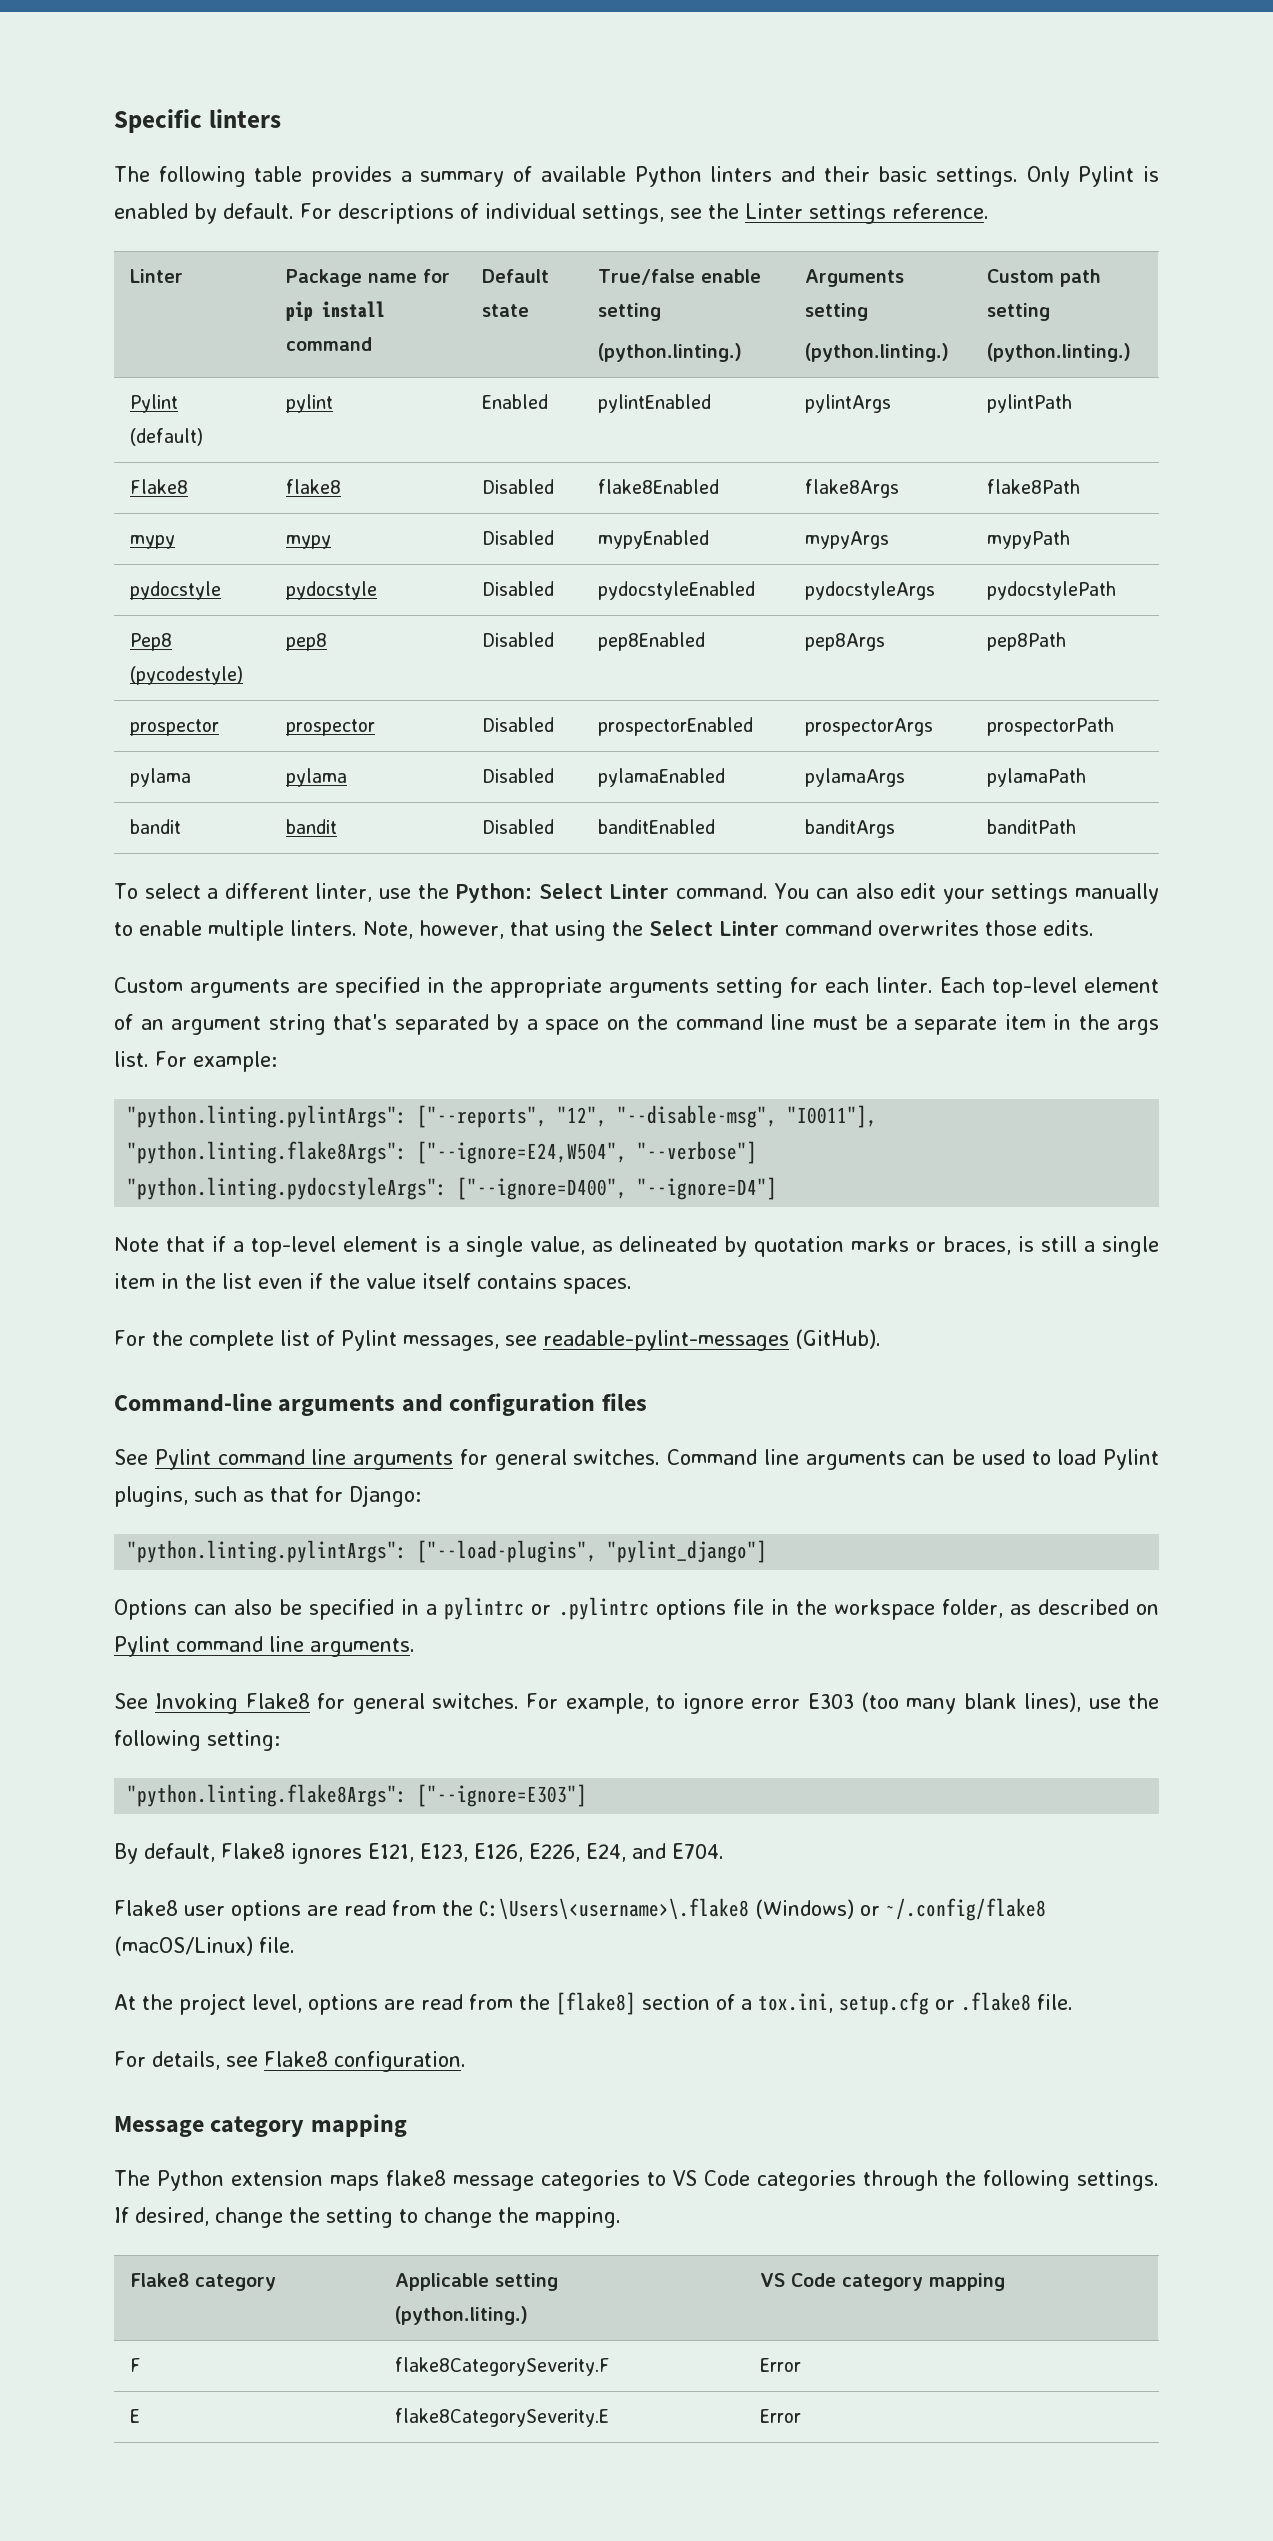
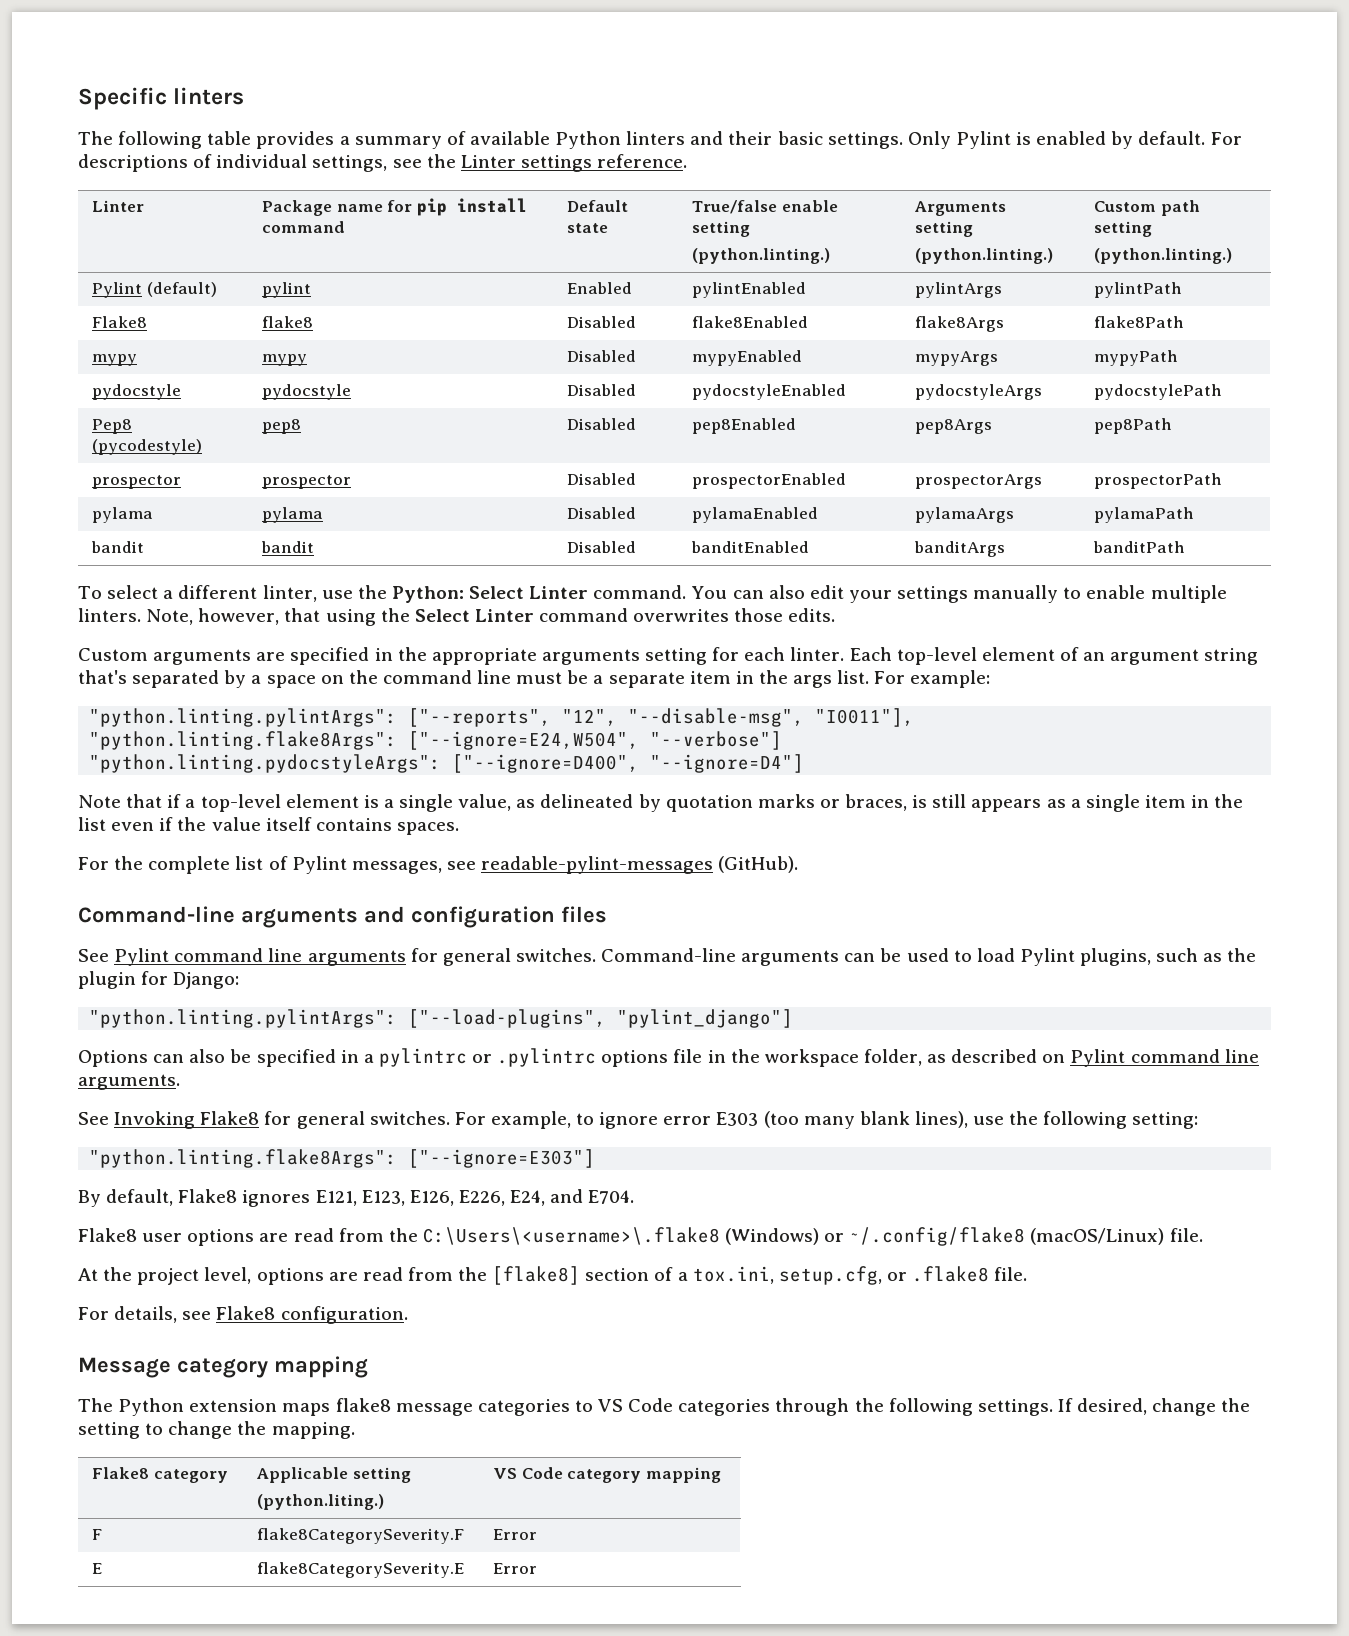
- Note that if a top-level element is a single value, as delineated by quotation marks or braces, is still a single item in the list even if the value itself contains spaces.
+ Note that if a top-level element is a single value, as delineated by quotation marks or braces, is still appears as a single item in the list even if the value itself contains spaces.
- Command line arguments can be used to load Pylint plugins, such as that for Django:
+ Command-line arguments can be used to load Pylint plugins, such as the plugin for Django:
- At the project level, options are read from the [flake8] section of a tox.ini, setup.cfg or .flake8 file.
+ At the project level, options are read from the [flake8] section of a tox.ini, setup.cfg, or .flake8 file.

